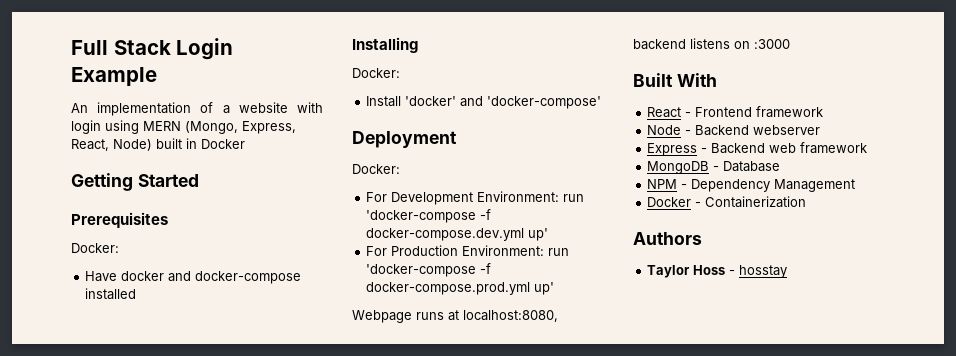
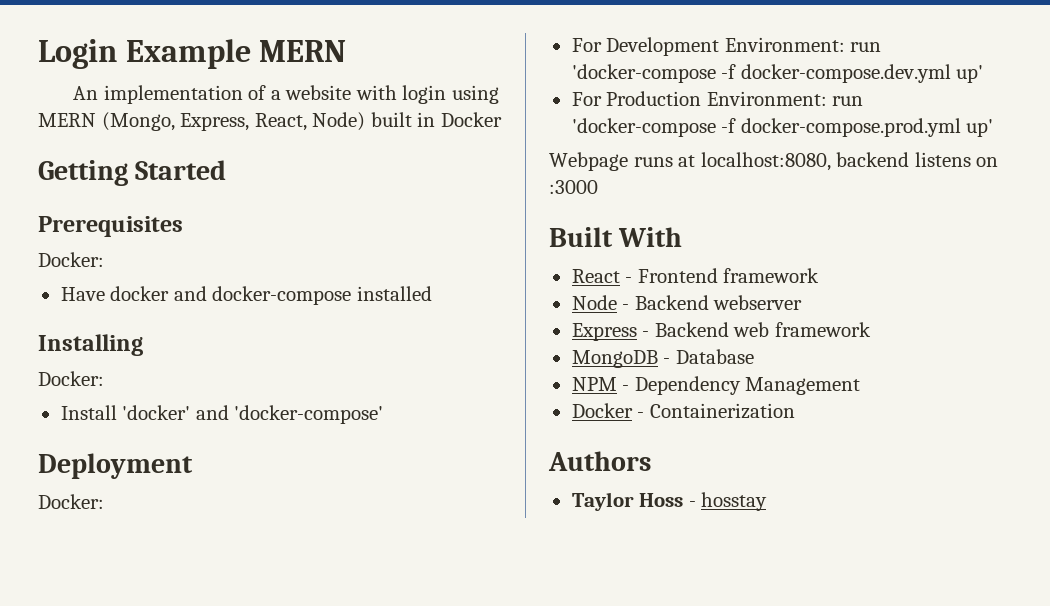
- Full Stack Login Example
+ Login Example MERN

